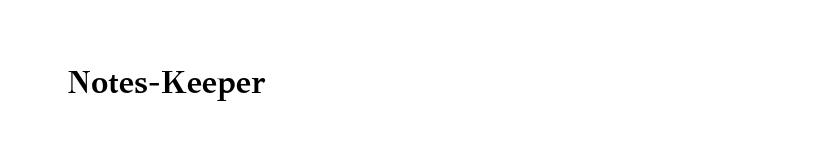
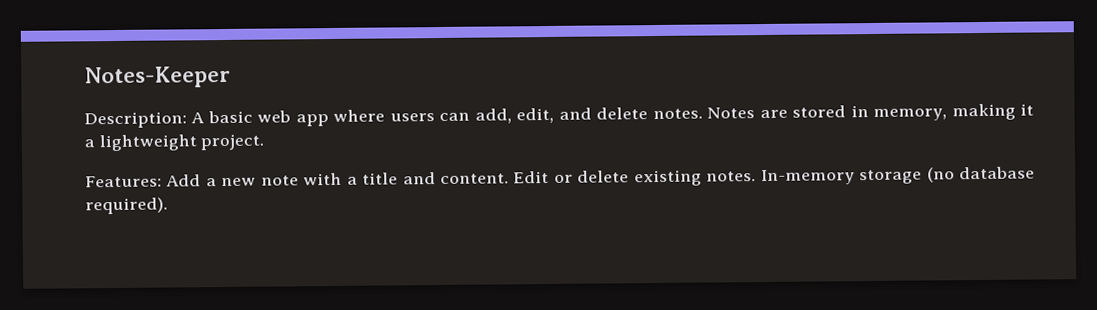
+ Description: A basic web app where users can add, edit, and delete notes. Notes are stored in memory, making it a lightweight project.
+ Features: Add a new note with a title and content. Edit or delete existing notes. In-memory storage (no database required).

